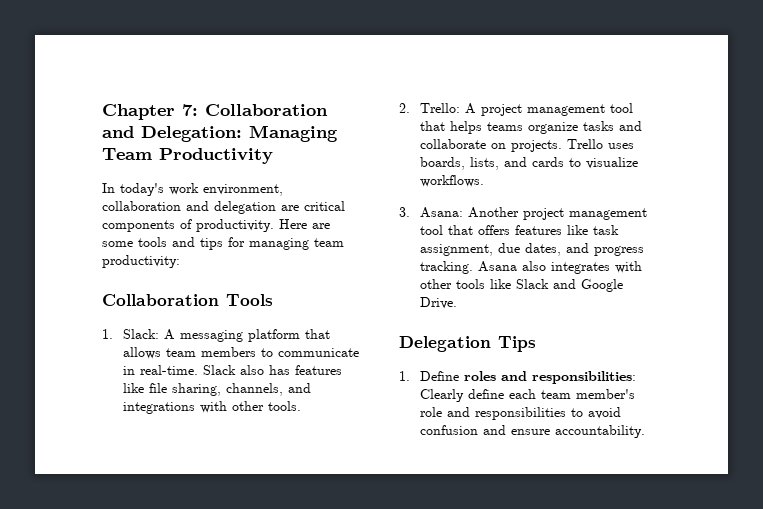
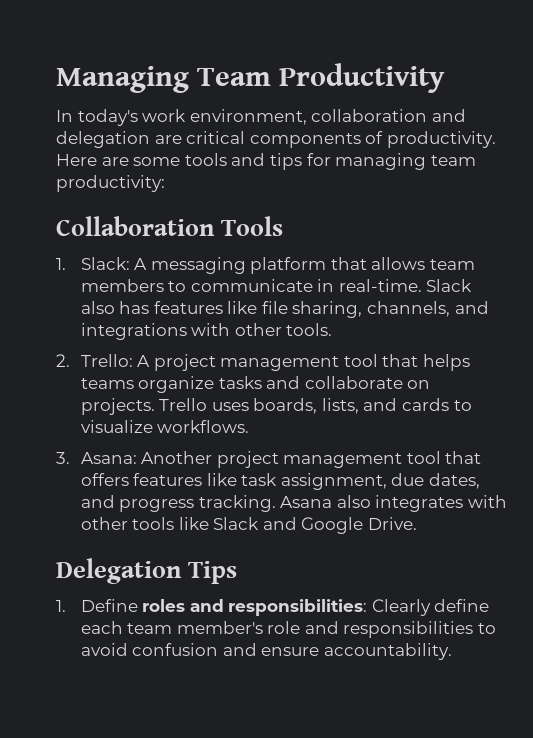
- Chapter 7: Collaboration and Delegation: Managing Team Productivity
+ Managing Team Productivity

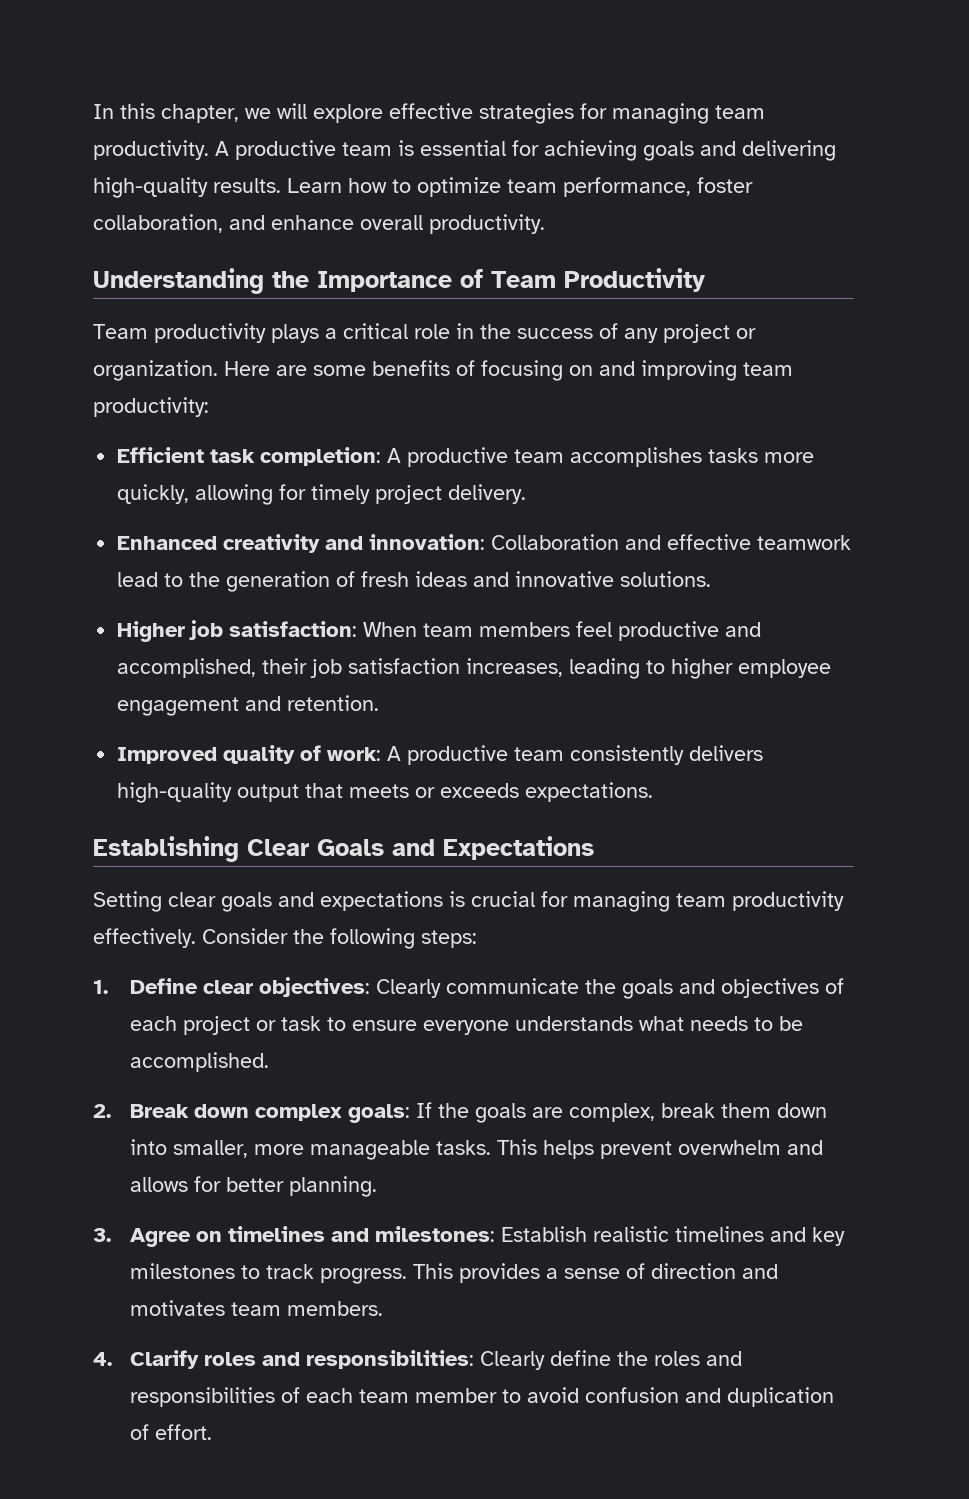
- Managing Team Productivity
- In today's work environment, collaboration and delegation are critical components of productivity. Here are some tools and tips for managing team productivity:
- Collaboration Tools
- 1. Slack: A messaging platform that allows team members to communicate in real-time. Slack also has features like file sharing, channels, and integrations with other tools.
- 2. Trello: A project management tool that helps teams organize tasks and collaborate on projects. Trello uses boards, lists, and cards to visualize workflows.
- 3. Asana: Another project management tool that offers features like task assignment, due dates, and progress tracking. Asana also integrates with other tools like Slack and Google Drive.
- Delegation Tips
- 1. Define roles and responsibilities: Clearly define each team member's role and responsibilities to avoid confusion and ensure accountability.
+ In this chapter, we will explore effective strategies for managing team productivity. A productive team is essential for achieving goals and delivering high-quality results. Learn how to optimize team performance, foster collaboration, and enhance overall productivity.
+ Understanding the Importance of Team Productivity
+ Team productivity plays a critical role in the success of any project or organization. Here are some benefits of focusing on and improving team productivity:
+ Efficient task completion: A productive team accomplishes tasks more quickly, allowing for timely project delivery.
+ Enhanced creativity and innovation: Collaboration and effective teamwork lead to the generation of fresh ideas and innovative solutions.
+ Higher job satisfaction: When team members feel productive and accomplished, their job satisfaction increases, leading to higher employee engagement and retention.
+ Improved quality of work: A productive team consistently delivers high-quality output that meets or exceeds expectations.
+ Establishing Clear Goals and Expectations
+ Setting clear goals and expectations is crucial for managing team productivity effectively. Consider the following steps:
+ 1. Define clear objectives: Clearly communicate the goals and objectives of each project or task to ensure everyone understands what needs to be accomplished.
+ 2. Break down complex goals: If the goals are complex, break them down into smaller, more manageable tasks. This helps prevent overwhelm and allows for better planning.
+ 3. Agree on timelines and milestones: Establish realistic timelines and key milestones to track progress. This provides a sense of direction and motivates team members.
+ 4. Clarify roles and responsibilities: Clearly define the roles and responsibilities of each team member to avoid confusion and duplication of effort.

